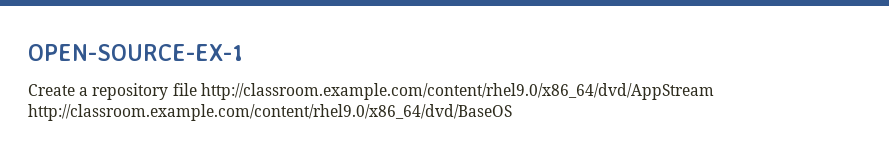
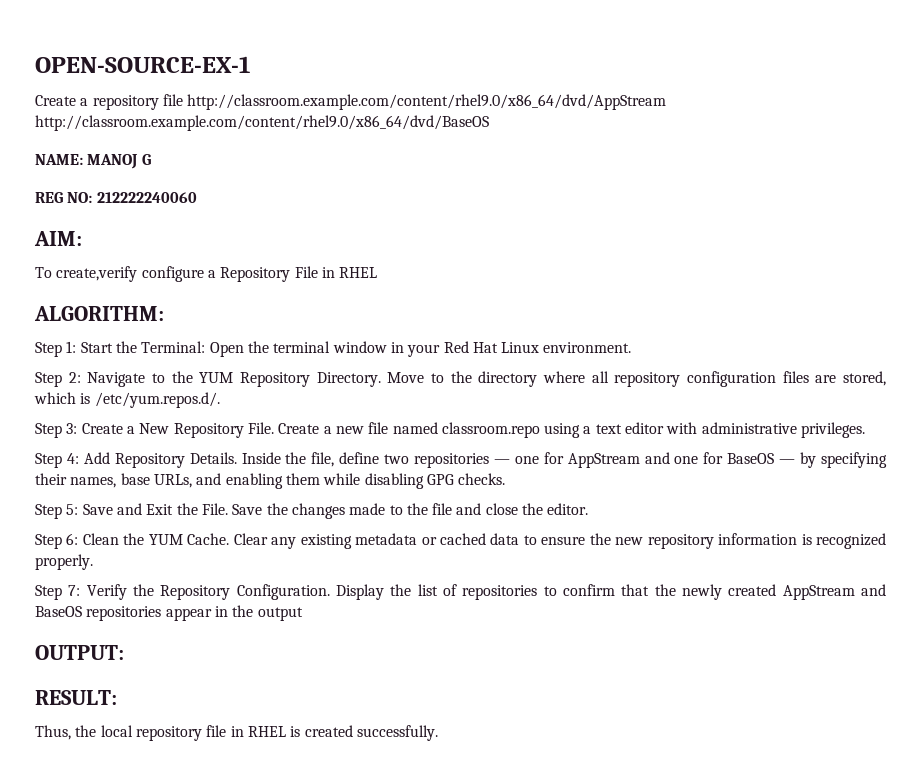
+ NAME: MANOJ G
+ REG NO: 212222240060
+ AIM:
+ To create,verify configure a Repository File in RHEL
+ ALGORITHM:
+ Step 1: Start the Terminal: Open the terminal window in your Red Hat Linux environment.
+ Step 2: Navigate to the YUM Repository Directory. Move to the directory where all repository configuration files are stored, which is /etc/yum.repos.d/.
+ Step 3: Create a New Repository File. Create a new file named classroom.repo using a text editor with administrative privileges.
+ Step 4: Add Repository Details. Inside the file, define two repositories — one for AppStream and one for BaseOS — by specifying their names, base URLs, and enabling them while disabling GPG checks.
+ Step 5: Save and Exit the File. Save the changes made to the file and close the editor.
+ Step 6: Clean the YUM Cache. Clear any existing metadata or cached data to ensure the new repository information is recognized properly.
+ Step 7: Verify the Repository Configuration. Display the list of repositories to confirm that the newly created AppStream and BaseOS repositories appear in the output
+ OUTPUT:
+ RESULT:
+ Thus, the local repository file in RHEL is created successfully.

